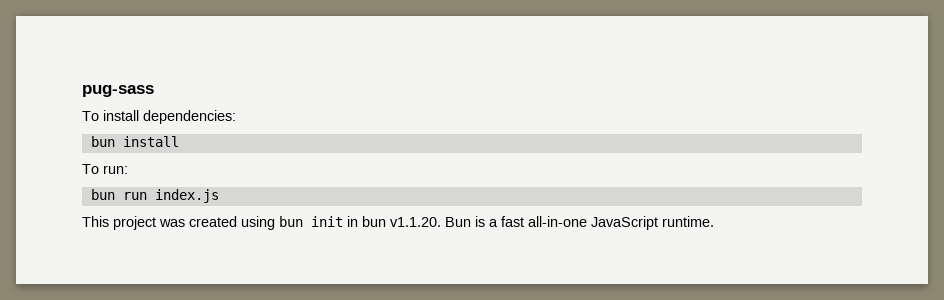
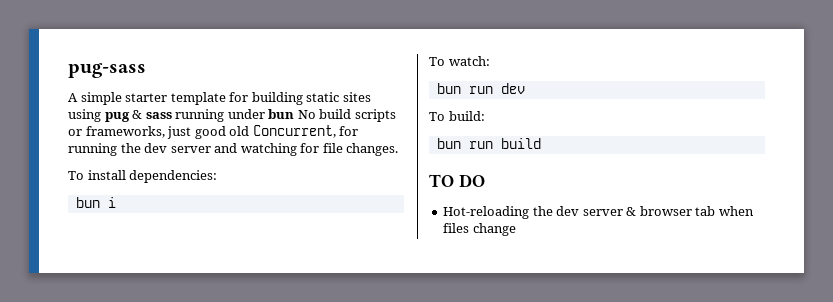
+ A simple starter template for building static sites using pug & sass running under bun No build scripts or frameworks, just good old Concurrent, for running the dev server and watching for file changes.
- bun install
- To run:
- bun run index.js
- This project was created using bun init in bun v1.1.20. Bun is a fast all-in-one JavaScript runtime.
+ bun i
+ To watch:
+ bun run dev
+ To build:
+ bun run build
+ TO DO
+ Hot-reloading the dev server & browser tab when files change

